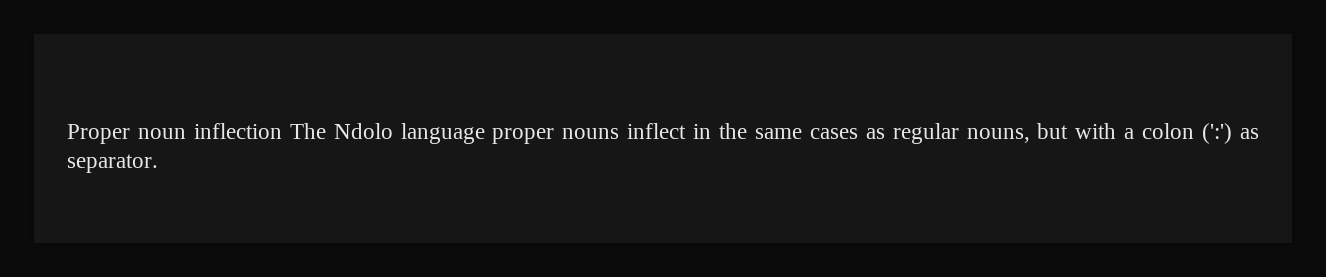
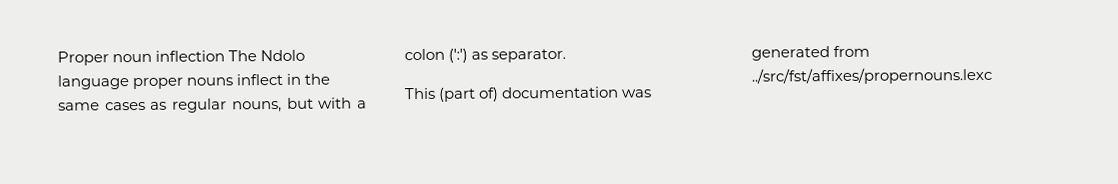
+ This (part of) documentation was generated from ../src/fst/affixes/propernouns.lexc

